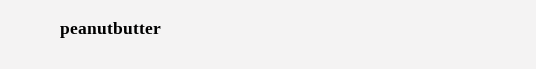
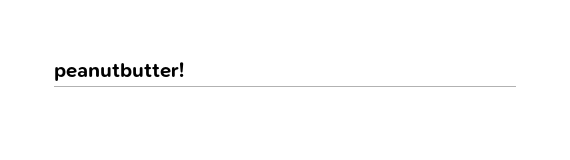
- peanutbutter
+ peanutbutter!

